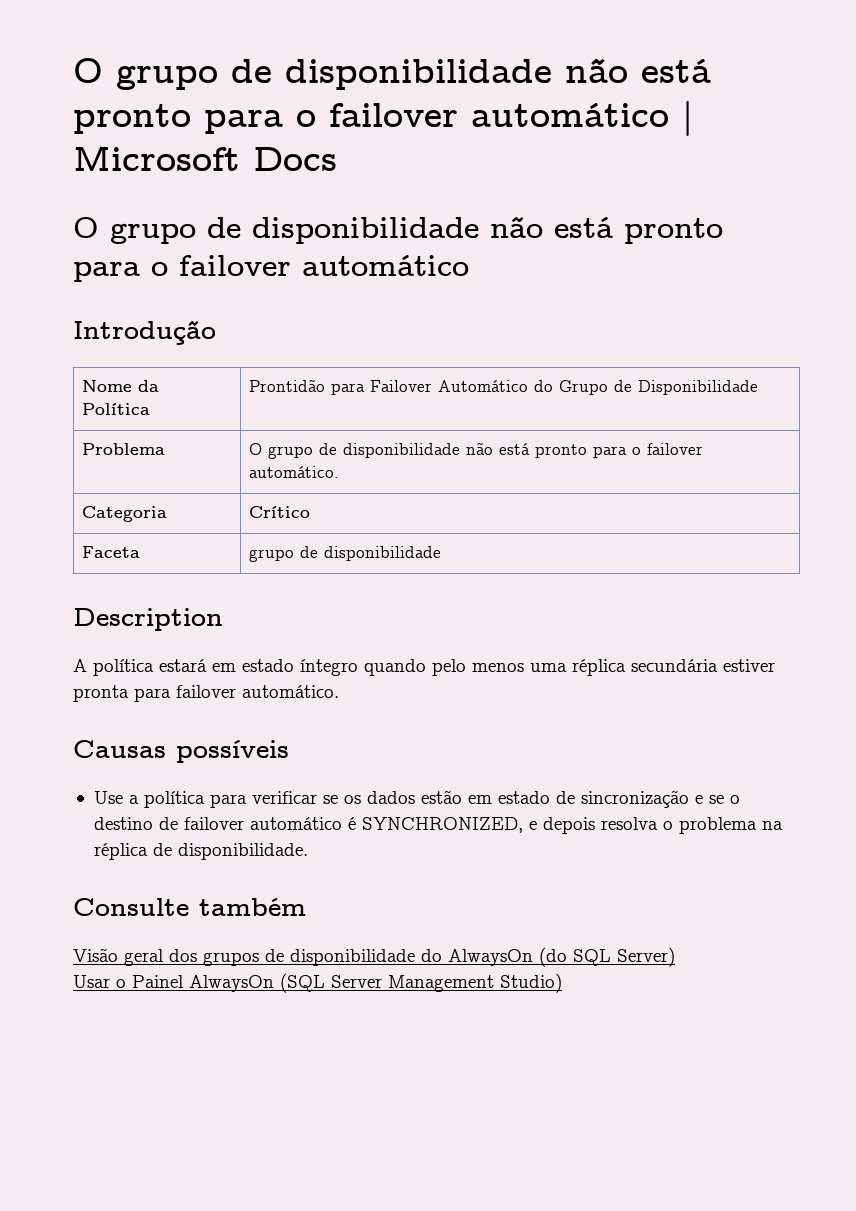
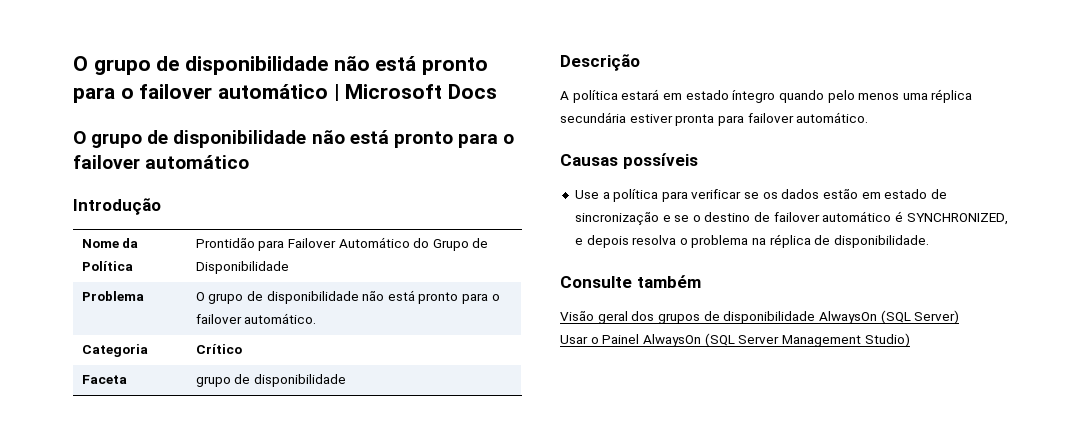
- Description
+ Descrição
- Visão geral dos grupos de disponibilidade do AlwaysOn (do SQL Server)
+ Visão geral dos grupos de disponibilidade AlwaysOn (SQL Server)

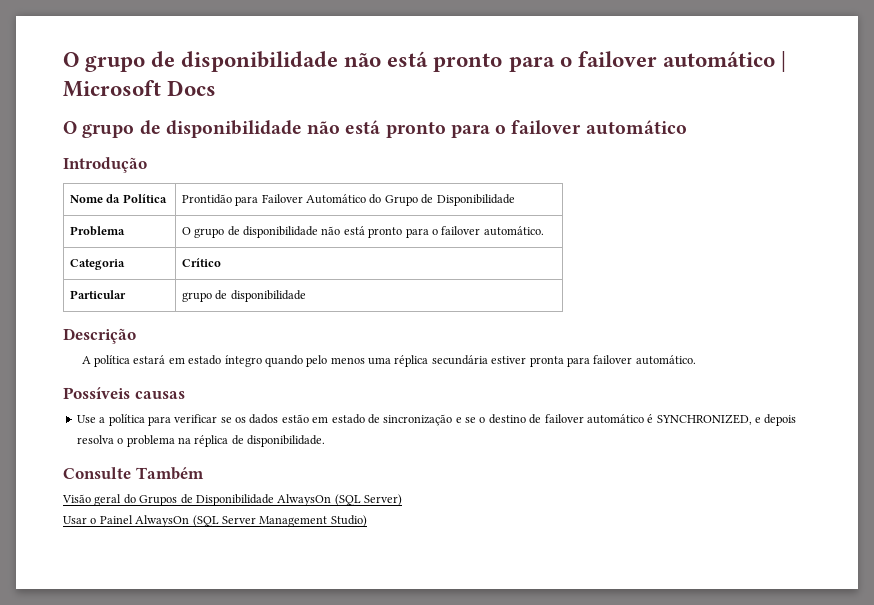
- Faceta | grupo de disponibilidade
+ Particular | grupo de disponibilidade
- Causas possíveis
+ Possíveis causas
- Consulte também
+ Consulte Também
- Visão geral dos grupos de disponibilidade AlwaysOn (SQL Server)
+ Visão geral do Grupos de Disponibilidade AlwaysOn (SQL Server)

